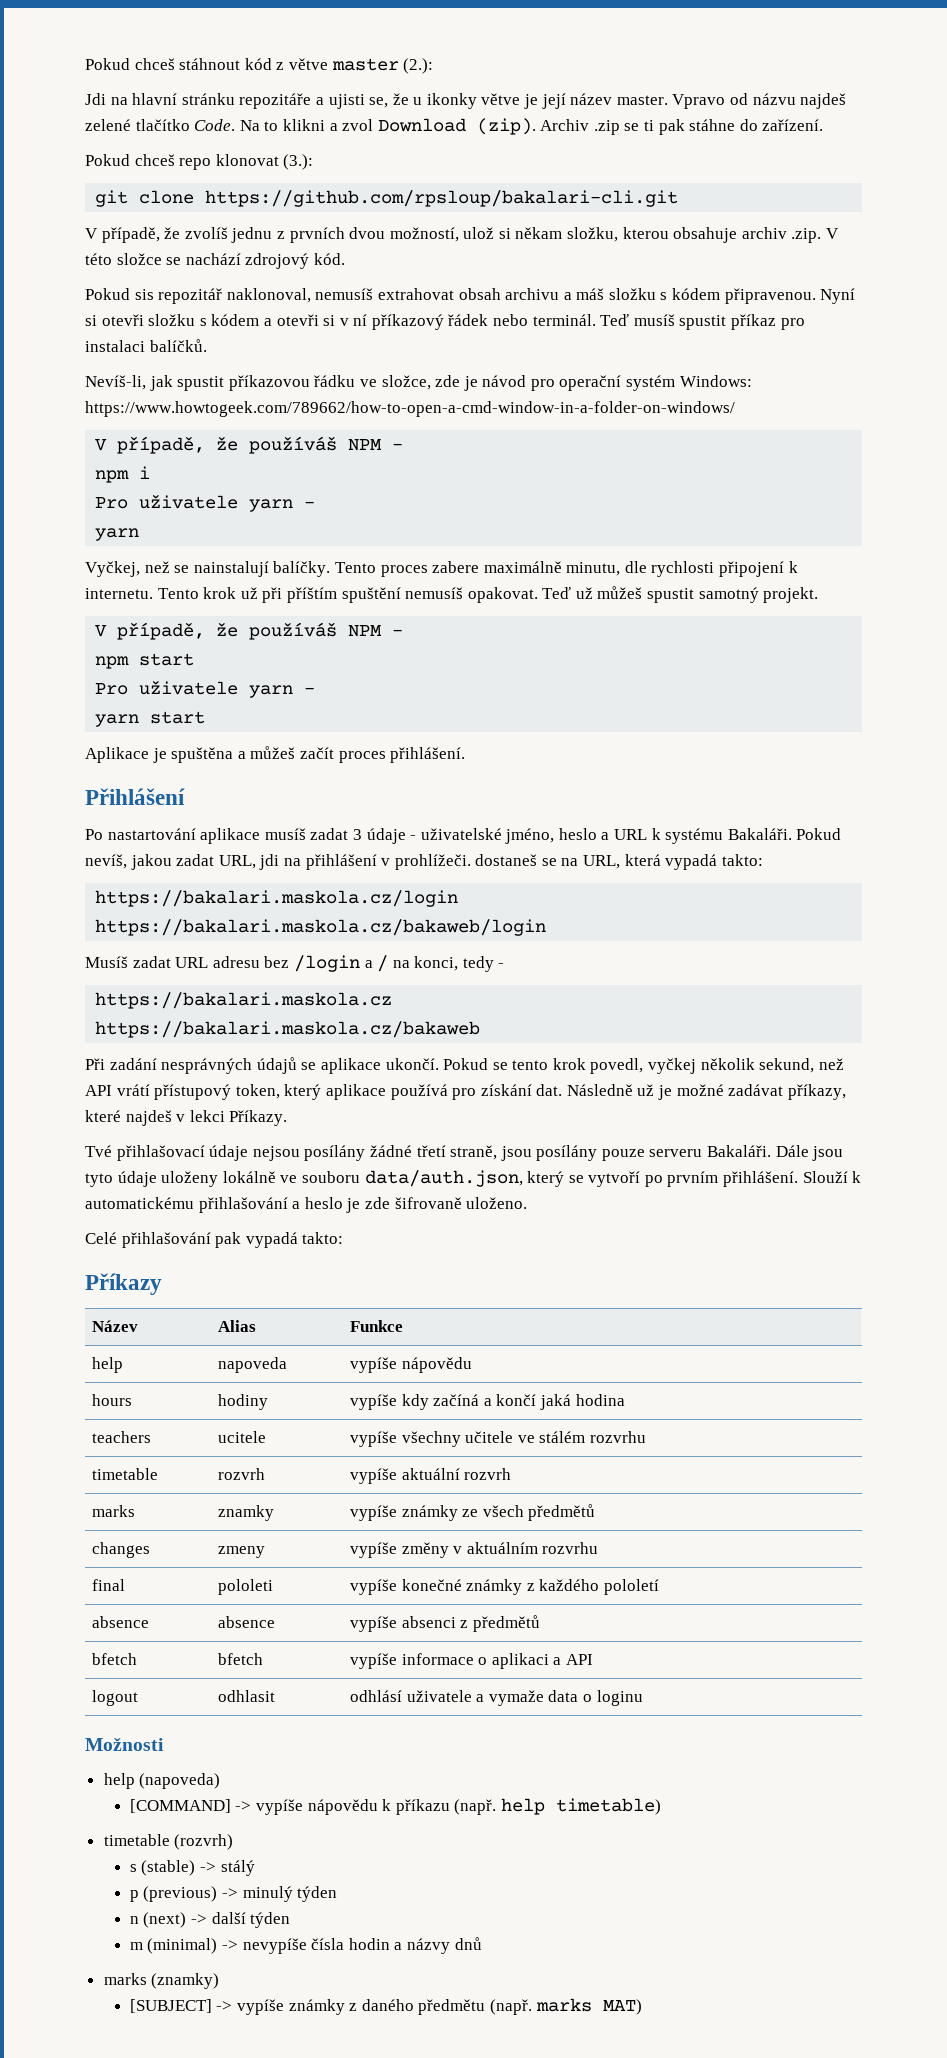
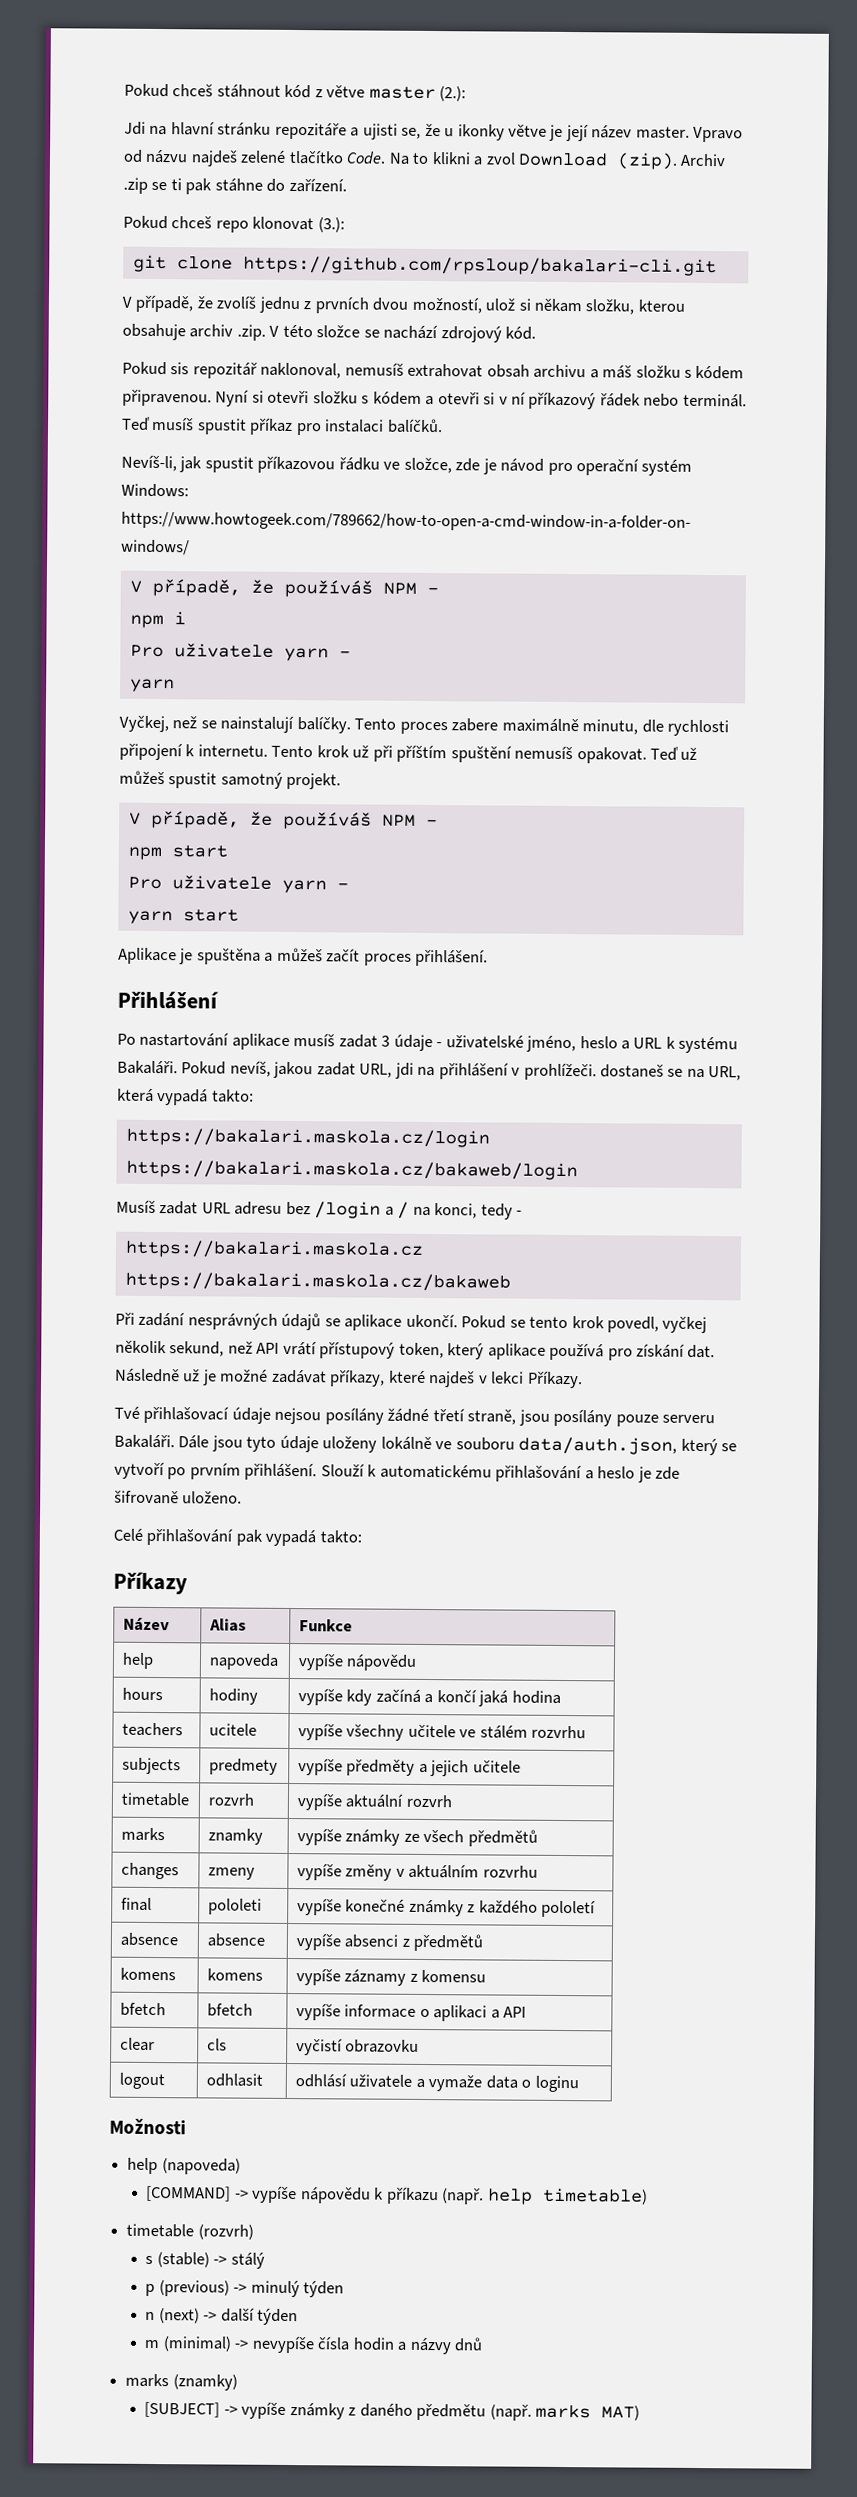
+ subjects | predmety | vypíše předměty a jejich učitele
+ komens | komens | vypíše záznamy z komensu
+ clear | cls | vyčistí obrazovku

